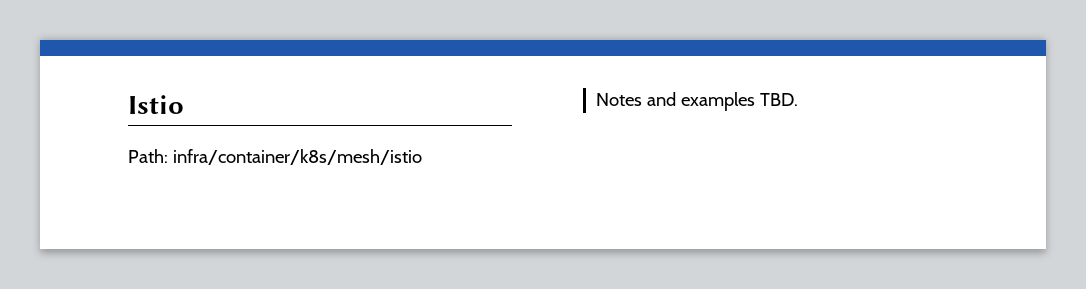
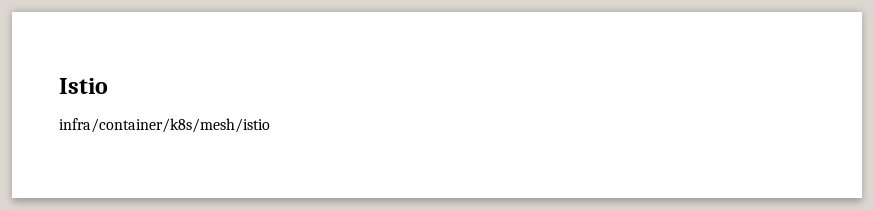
- Path: infra/container/k8s/mesh/istio
+ infra/container/k8s/mesh/istio
- Notes and examples TBD.

